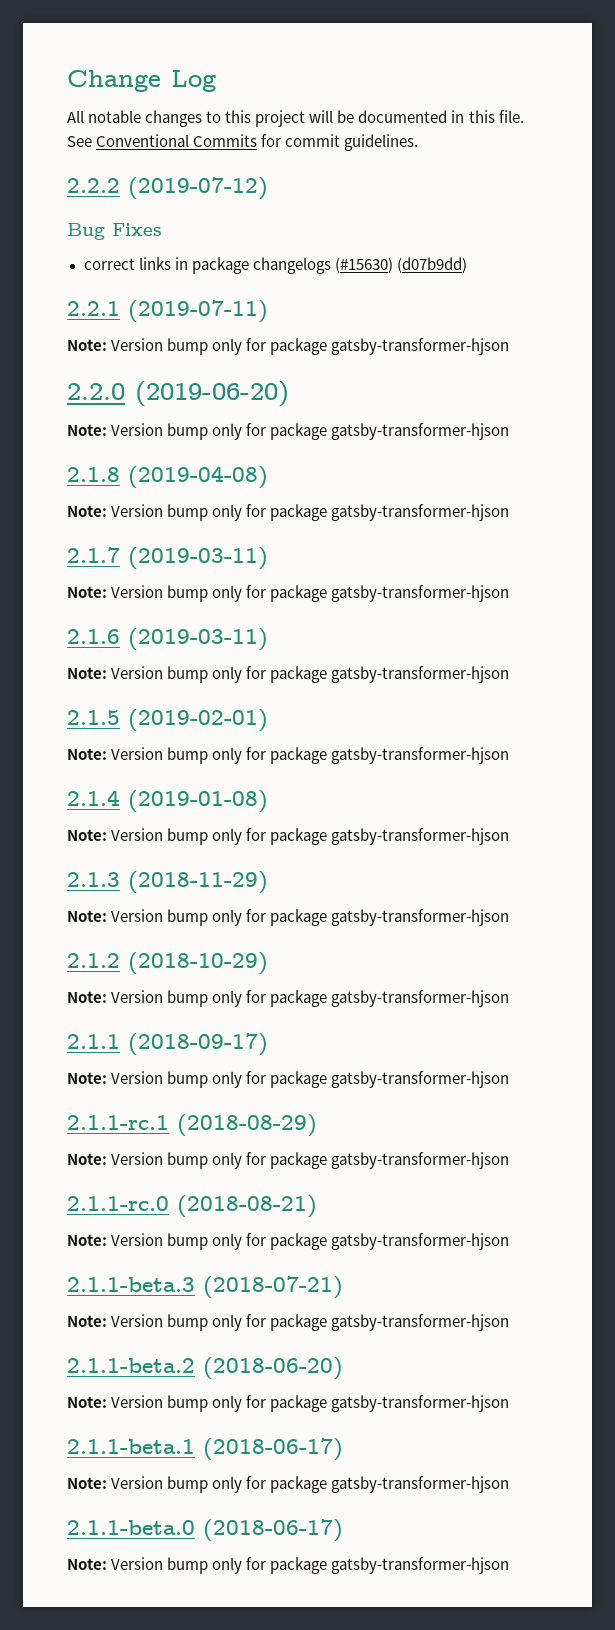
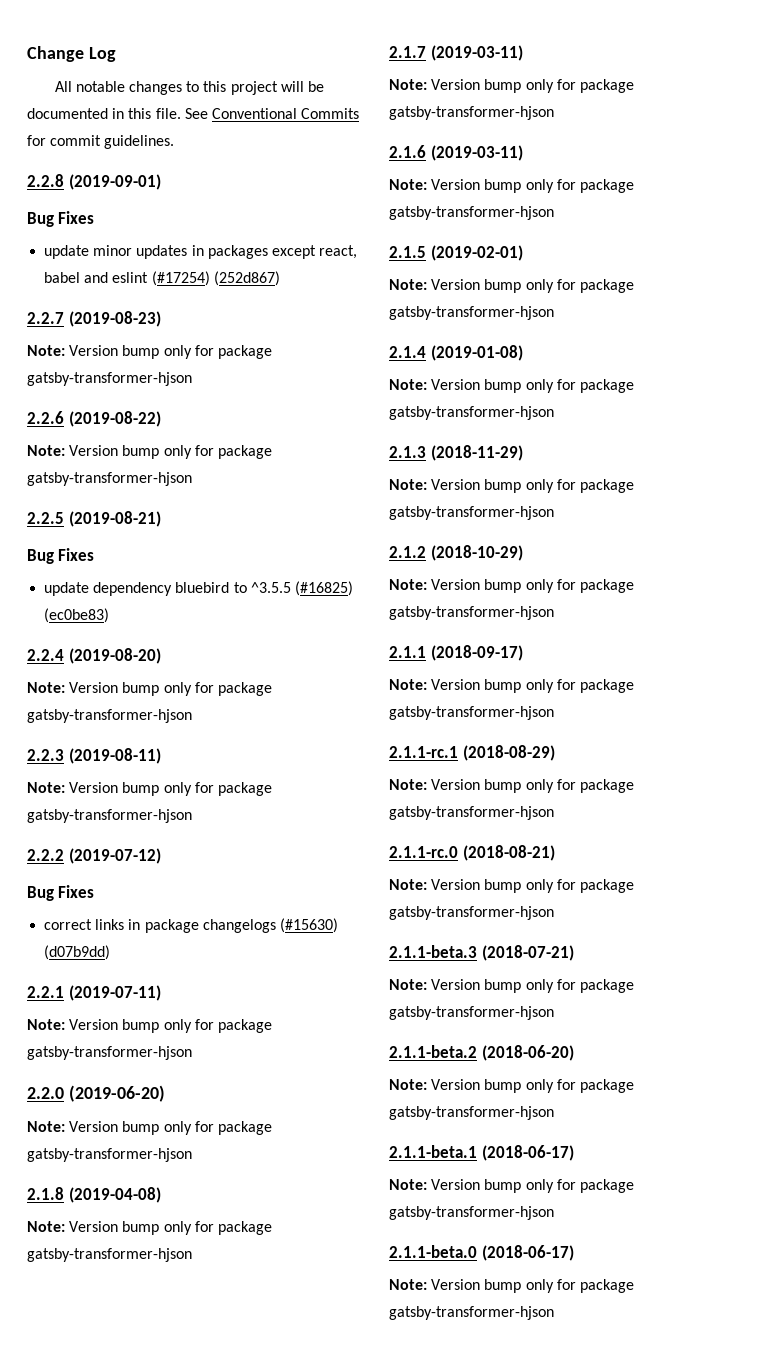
+ 2.2.8 (2019-09-01)
+ Bug Fixes
+ update minor updates in packages except react, babel and eslint (#17254) (252d867)
+ 2.2.7 (2019-08-23)
+ Note: Version bump only for package gatsby-transformer-hjson
+ 2.2.6 (2019-08-22)
+ Note: Version bump only for package gatsby-transformer-hjson
+ 2.2.5 (2019-08-21)
+ Bug Fixes
+ update dependency bluebird to ^3.5.5 (#16825) (ec0be83)
+ 2.2.4 (2019-08-20)
+ Note: Version bump only for package gatsby-transformer-hjson
+ 2.2.3 (2019-08-11)
+ Note: Version bump only for package gatsby-transformer-hjson

